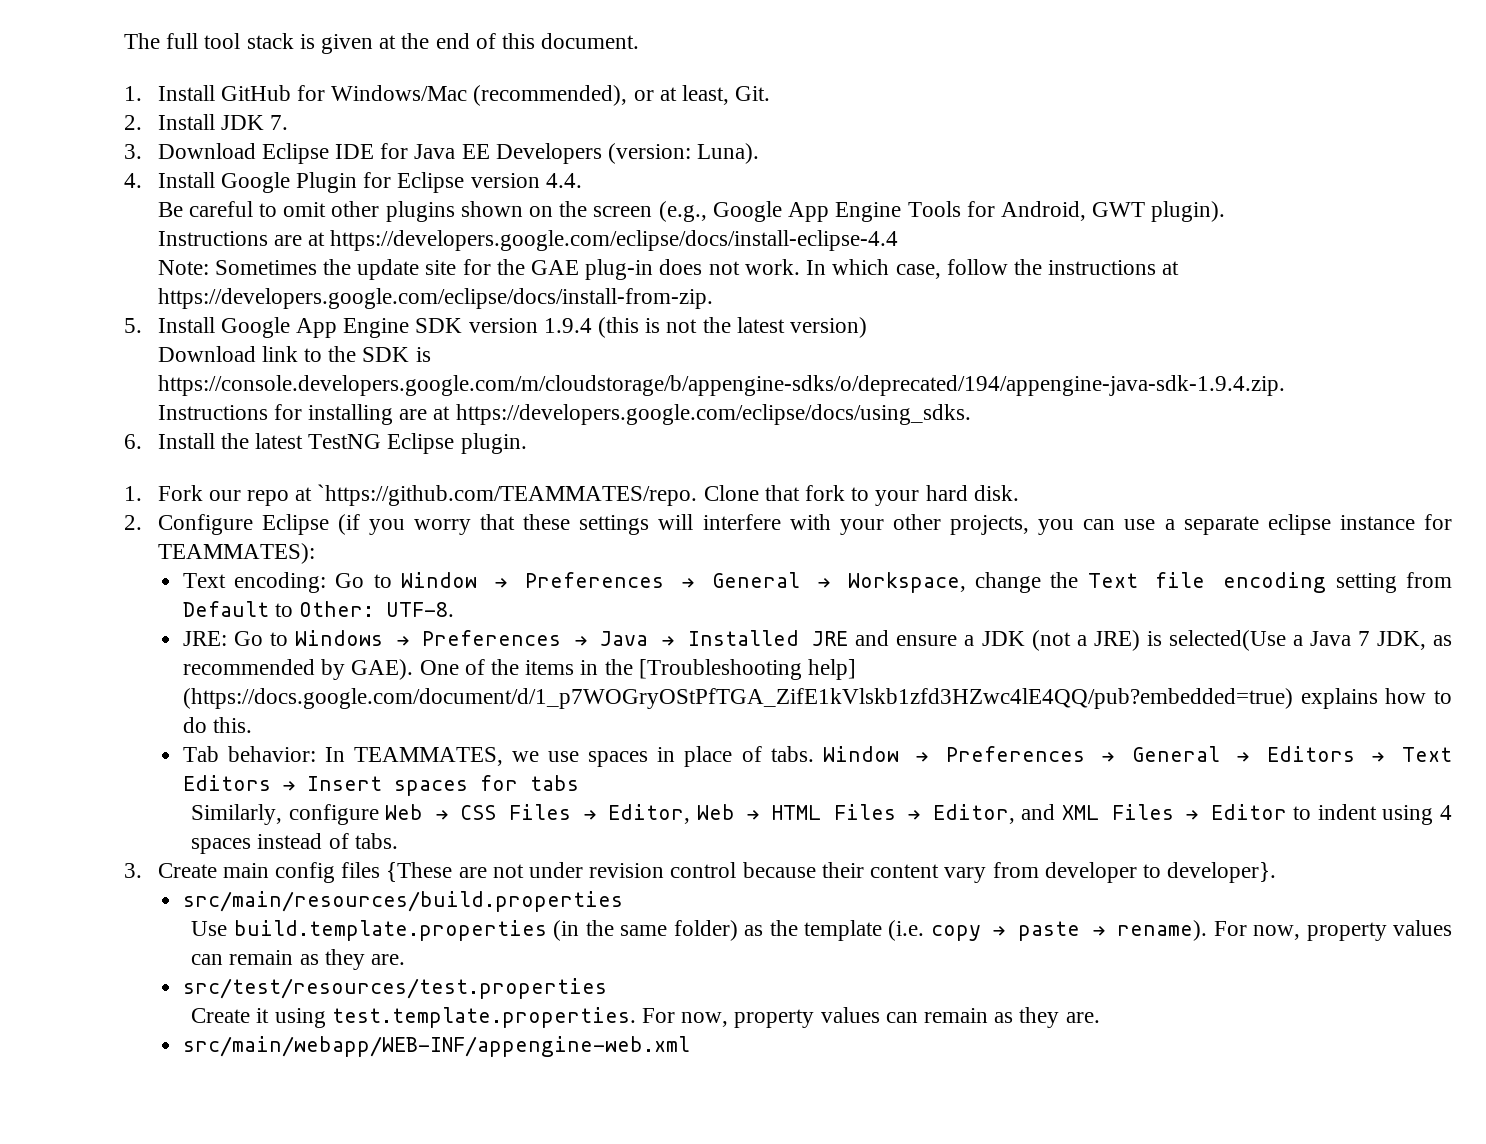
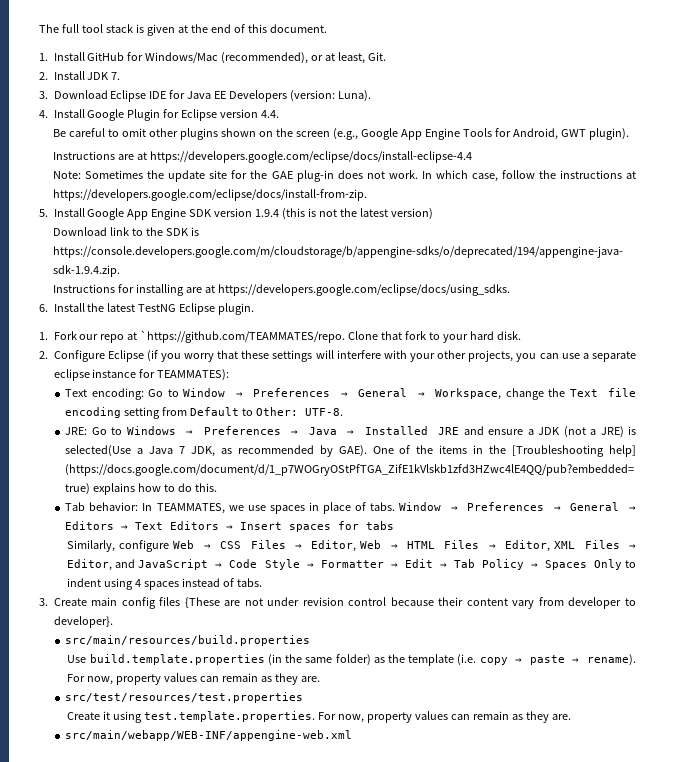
- Similarly, configure Web → CSS Files → Editor, Web → HTML Files → Editor, and XML Files → Editor to indent using 4 spaces instead of tabs.
+ Similarly, configure Web → CSS Files → Editor, Web → HTML Files → Editor, XML Files → Editor, and JavaScript → Code Style → Formatter → Edit → Tab Policy → Spaces Only to indent using 4 spaces instead of tabs.

